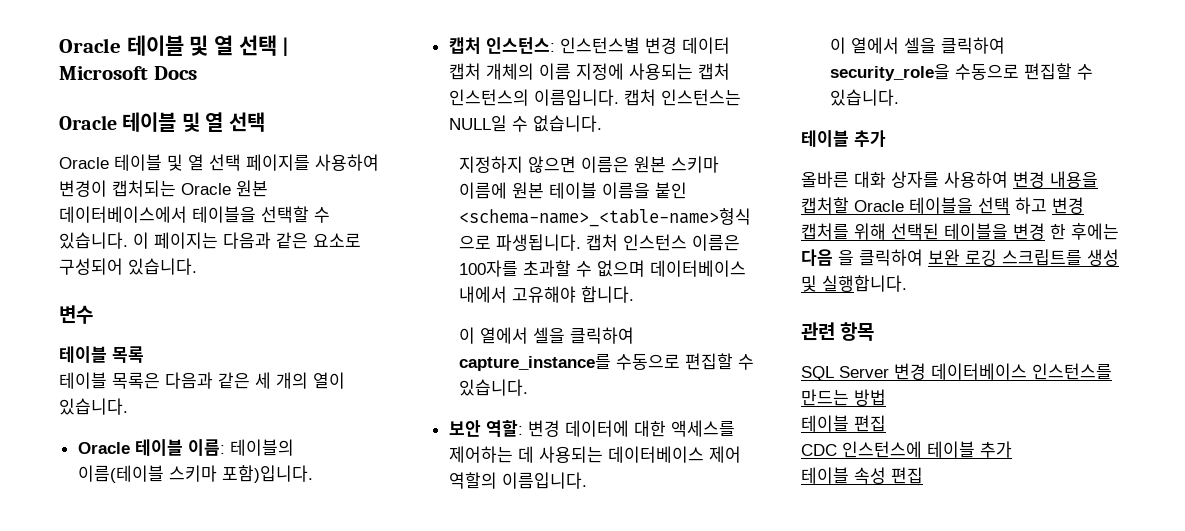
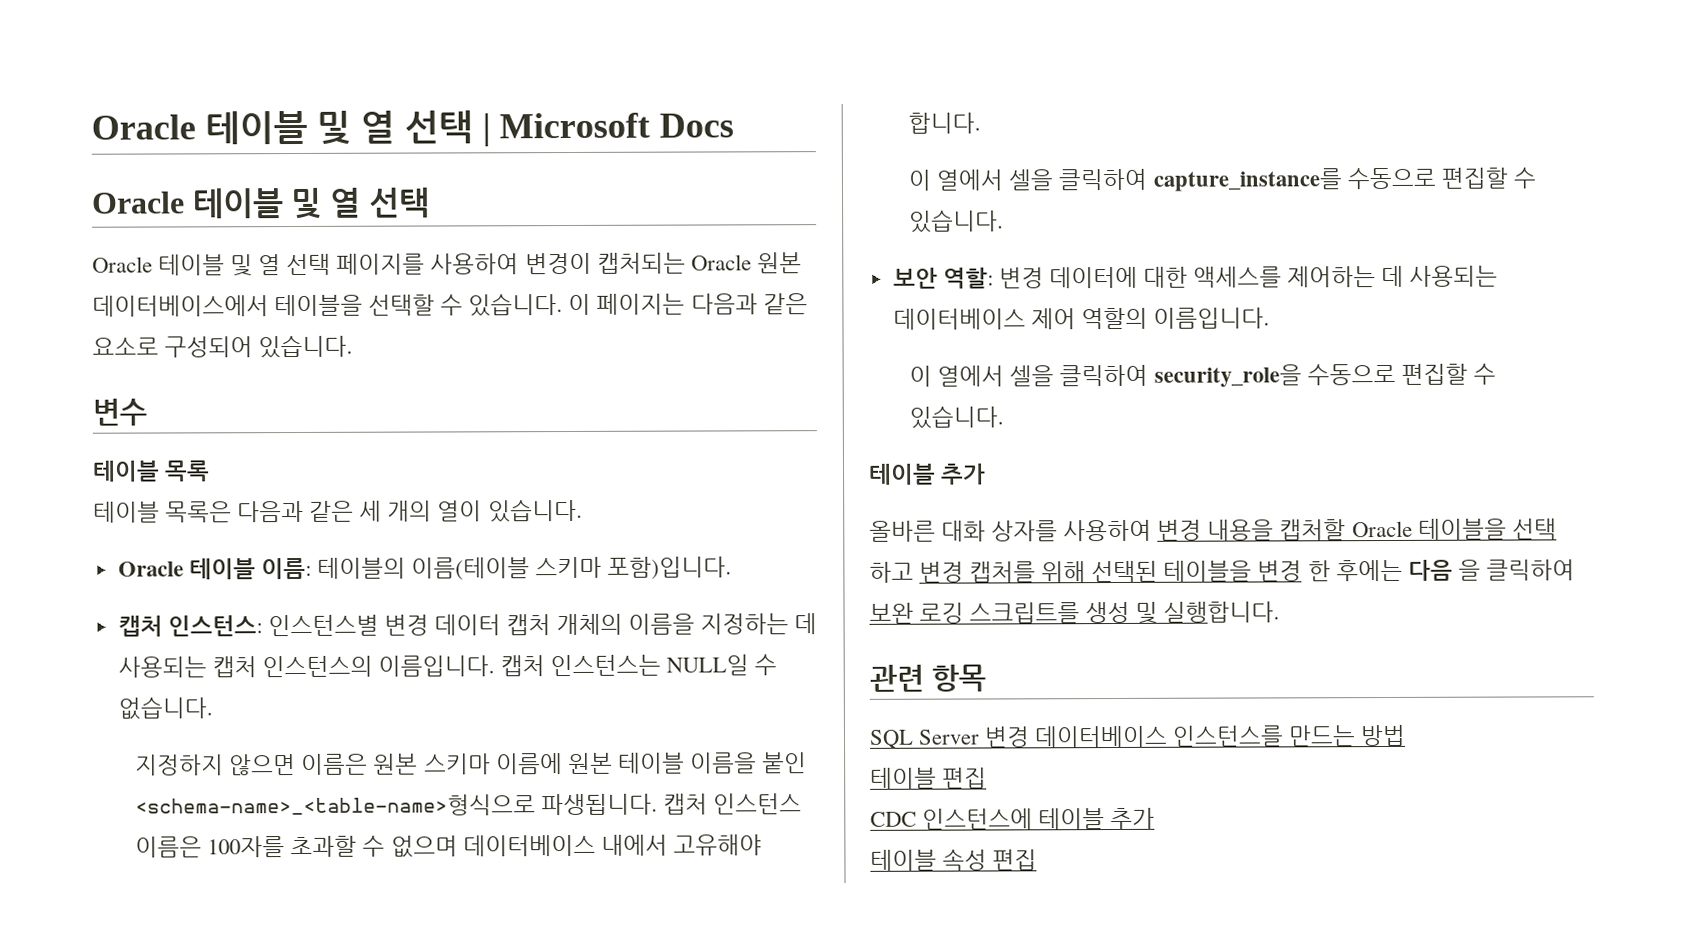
- 캡처 인스턴스: 인스턴스별 변경 데이터 캡처 개체의 이름 지정에 사용되는 캡처 인스턴스의 이름입니다.
+ 캡처 인스턴스: 인스턴스별 변경 데이터 캡처 개체의 이름을 지정하는 데 사용되는 캡처 인스턴스의 이름입니다.

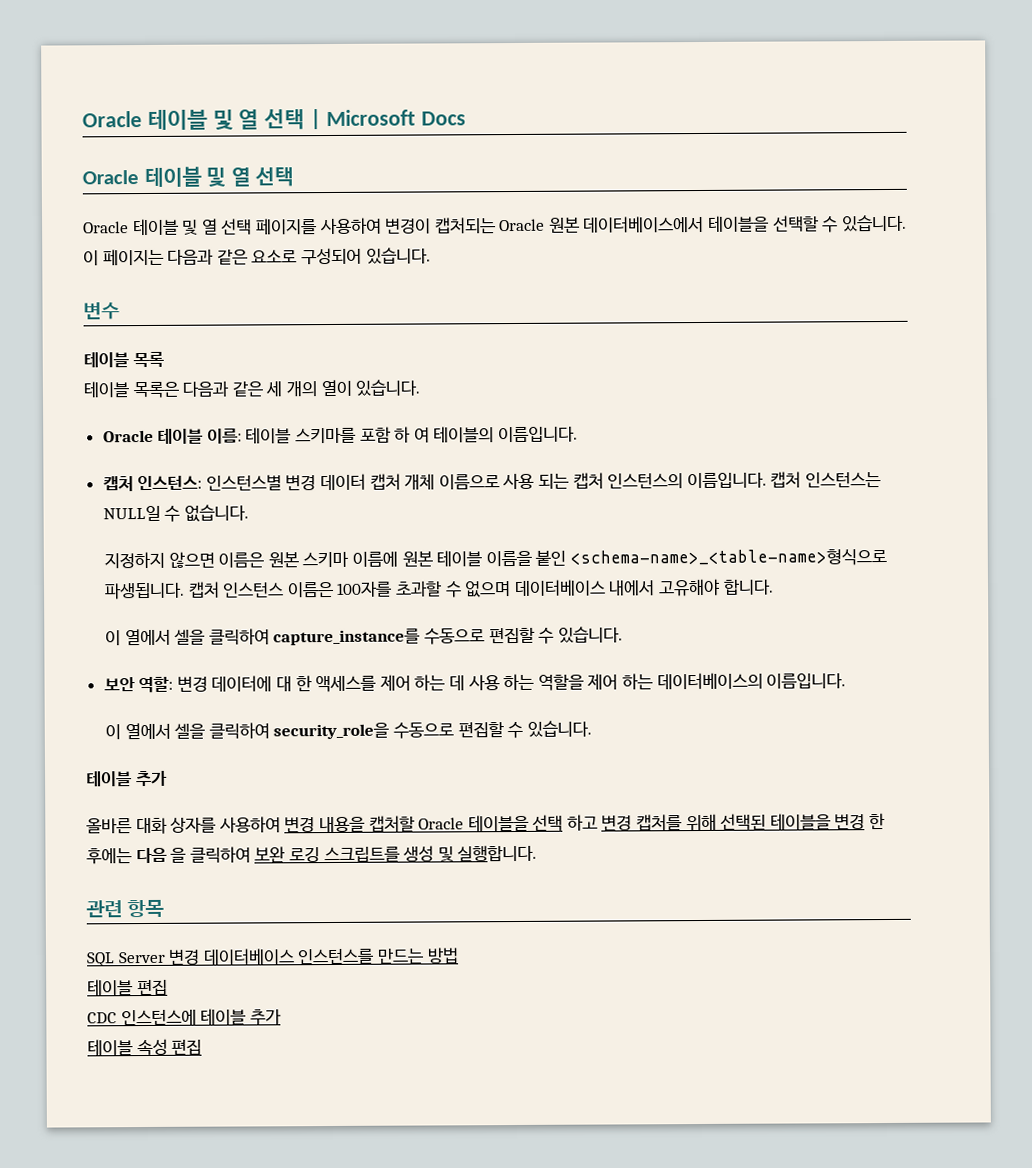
- Oracle 테이블 이름: 테이블의 이름(테이블 스키마 포함)입니다.
+ Oracle 테이블 이름: 테이블 스키마를 포함 하 여 테이블의 이름입니다.
- 캡처 인스턴스: 인스턴스별 변경 데이터 캡처 개체의 이름을 지정하는 데 사용되는 캡처 인스턴스의 이름입니다.
+ 캡처 인스턴스: 인스턴스별 변경 데이터 캡처 개체 이름으로 사용 되는 캡처 인스턴스의 이름입니다.
- 보안 역할: 변경 데이터에 대한 액세스를 제어하는 데 사용되는 데이터베이스 제어 역할의 이름입니다.
+ 보안 역할: 변경 데이터에 대 한 액세스를 제어 하는 데 사용 하는 역할을 제어 하는 데이터베이스의 이름입니다.

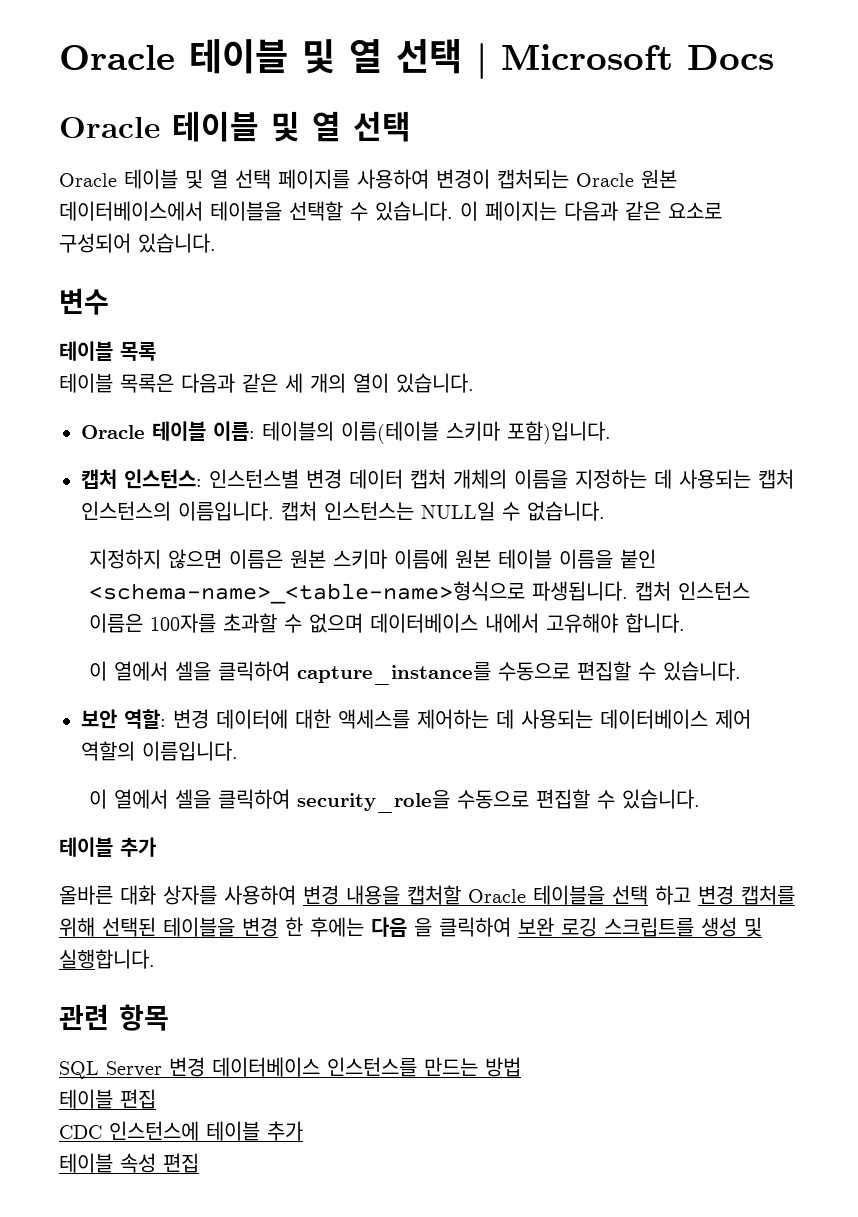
- Oracle 테이블 이름: 테이블 스키마를 포함 하 여 테이블의 이름입니다.
+ Oracle 테이블 이름: 테이블의 이름(테이블 스키마 포함)입니다.
- 캡처 인스턴스: 인스턴스별 변경 데이터 캡처 개체 이름으로 사용 되는 캡처 인스턴스의 이름입니다.
+ 캡처 인스턴스: 인스턴스별 변경 데이터 캡처 개체의 이름을 지정하는 데 사용되는 캡처 인스턴스의 이름입니다.
- 보안 역할: 변경 데이터에 대 한 액세스를 제어 하는 데 사용 하는 역할을 제어 하는 데이터베이스의 이름입니다.
+ 보안 역할: 변경 데이터에 대한 액세스를 제어하는 데 사용되는 데이터베이스 제어 역할의 이름입니다.

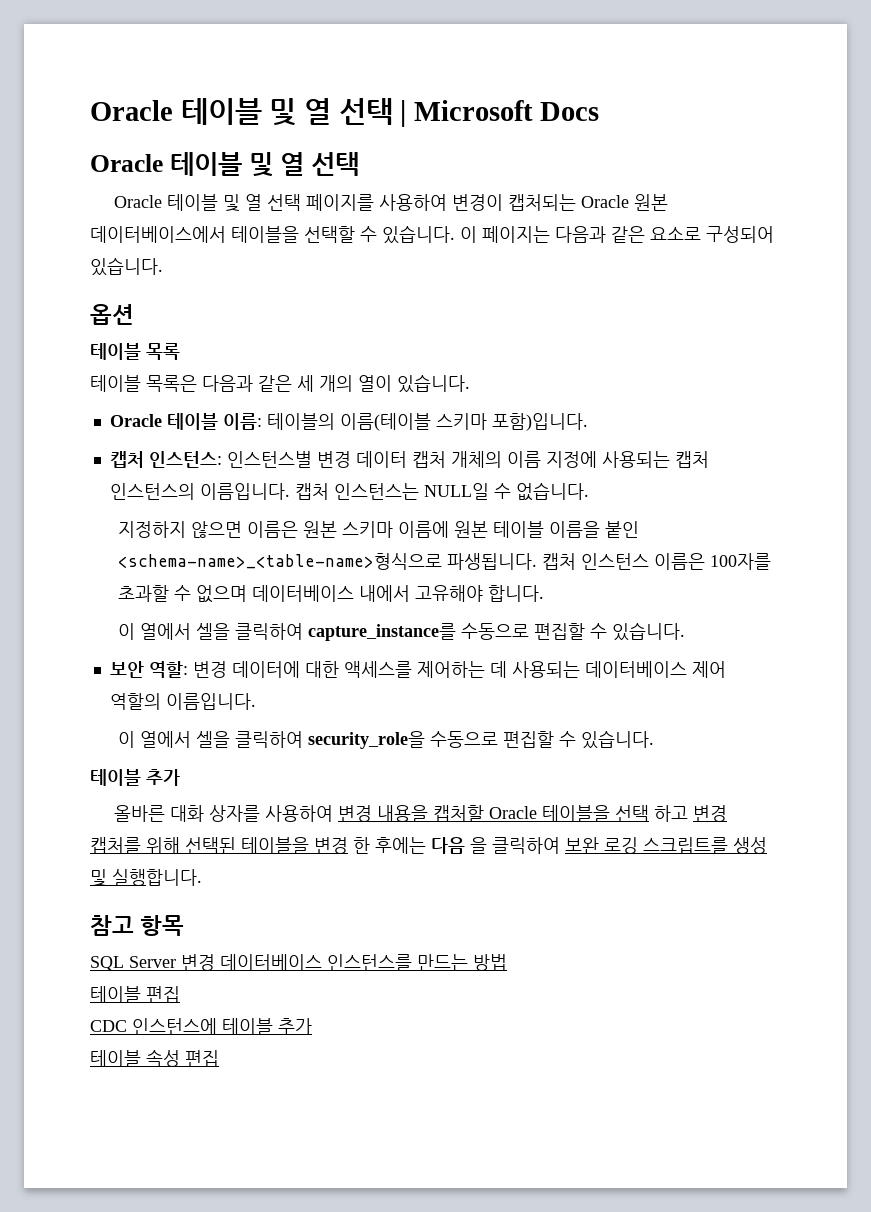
- 변수
+ 옵션
- 캡처 인스턴스: 인스턴스별 변경 데이터 캡처 개체의 이름을 지정하는 데 사용되는 캡처 인스턴스의 이름입니다.
+ 캡처 인스턴스: 인스턴스별 변경 데이터 캡처 개체의 이름 지정에 사용되는 캡처 인스턴스의 이름입니다.
- 관련 항목
+ 참고 항목

